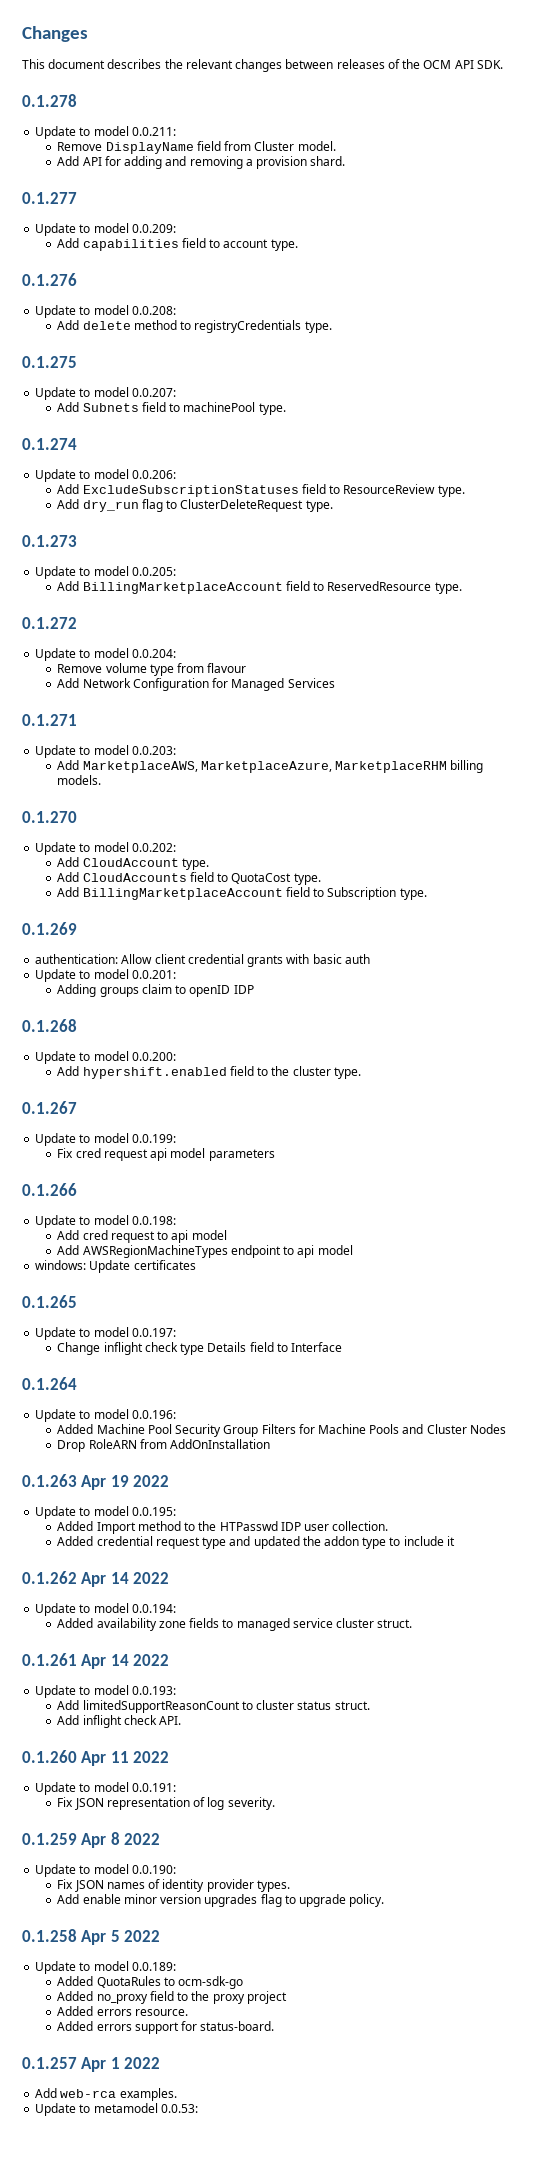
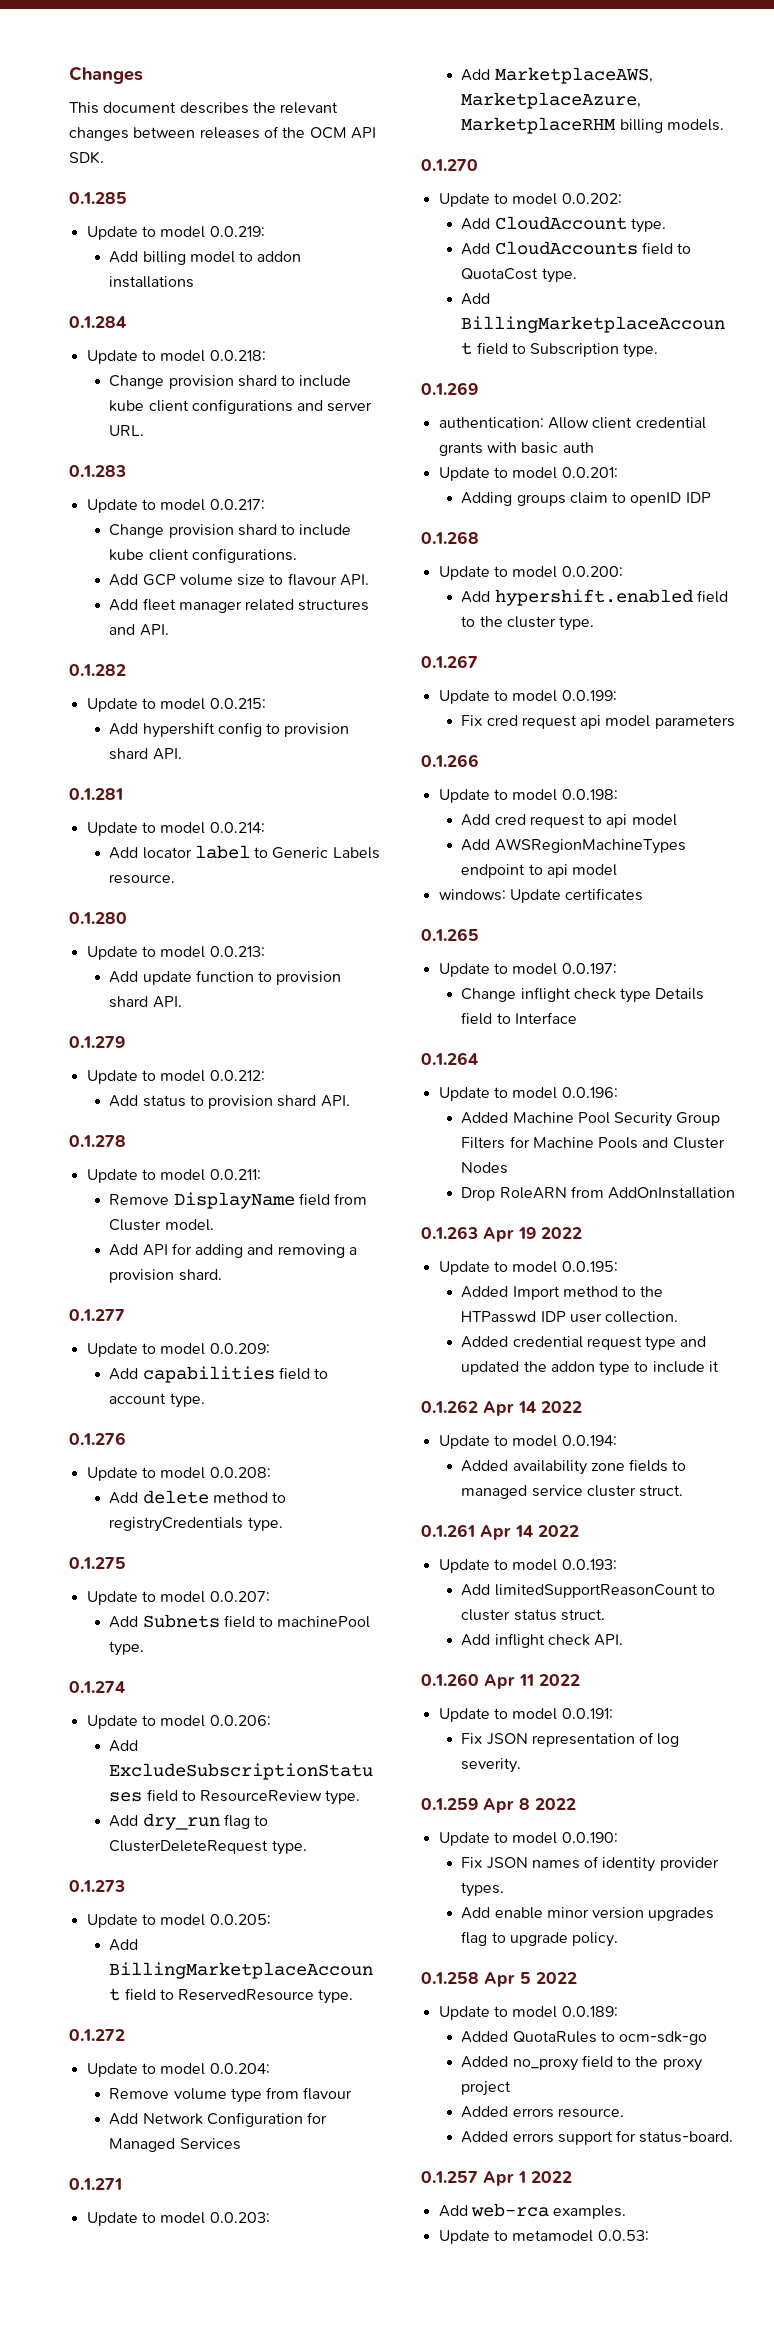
+ 0.1.285
+ Update to model 0.0.219:
+ Add billing model to addon installations
+ 0.1.284
+ Update to model 0.0.218:
+ Change provision shard to include kube client configurations and server URL.
+ 0.1.283
+ Update to model 0.0.217:
+ Change provision shard to include kube client configurations.
+ Add GCP volume size to flavour API.
+ Add fleet manager related structures and API.
+ 0.1.282
+ Update to model 0.0.215:
+ Add hypershift config to provision shard API.
+ 0.1.281
+ Update to model 0.0.214:
+ Add locator label to Generic Labels resource.
+ 0.1.280
+ Update to model 0.0.213:
+ Add update function to provision shard API.
+ 0.1.279
+ Update to model 0.0.212:
+ Add status to provision shard API.

